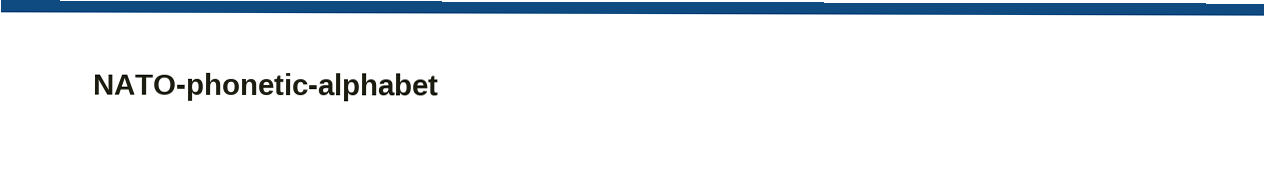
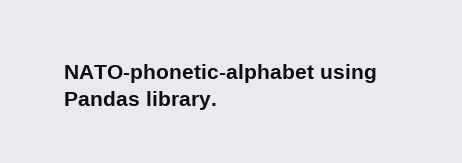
- NATO-phonetic-alphabet
+ NATO-phonetic-alphabet using Pandas library.

